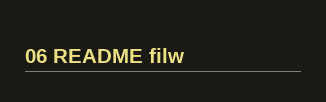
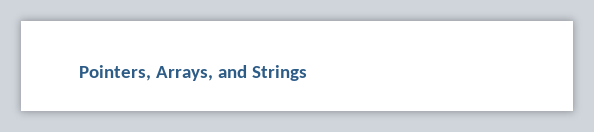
- 06 README filw
+ Pointers, Arrays, and Strings

